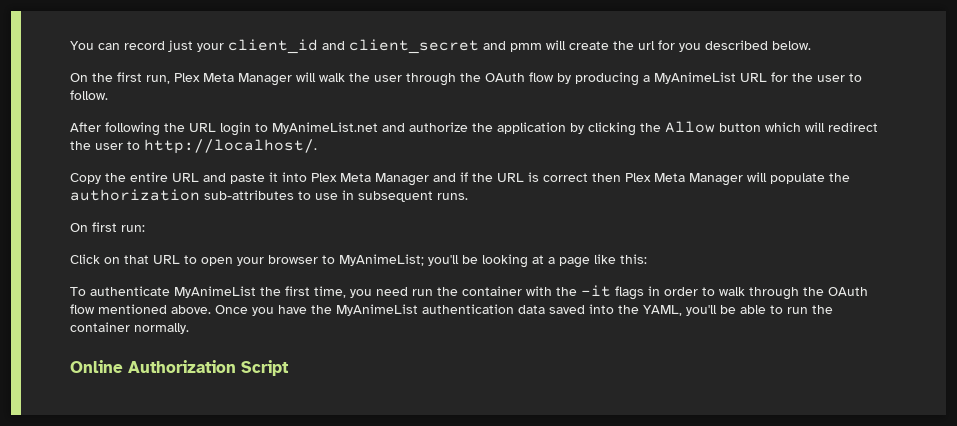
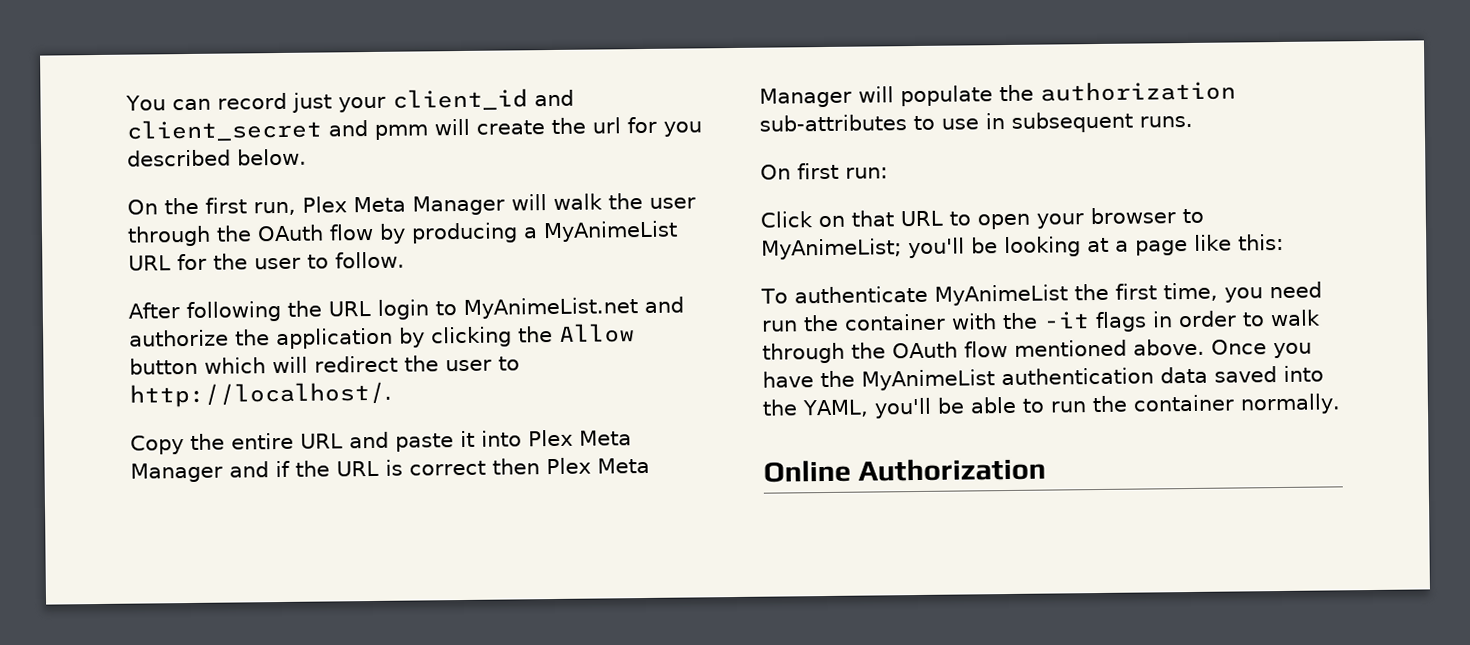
- Online Authorization Script
+ Online Authorization

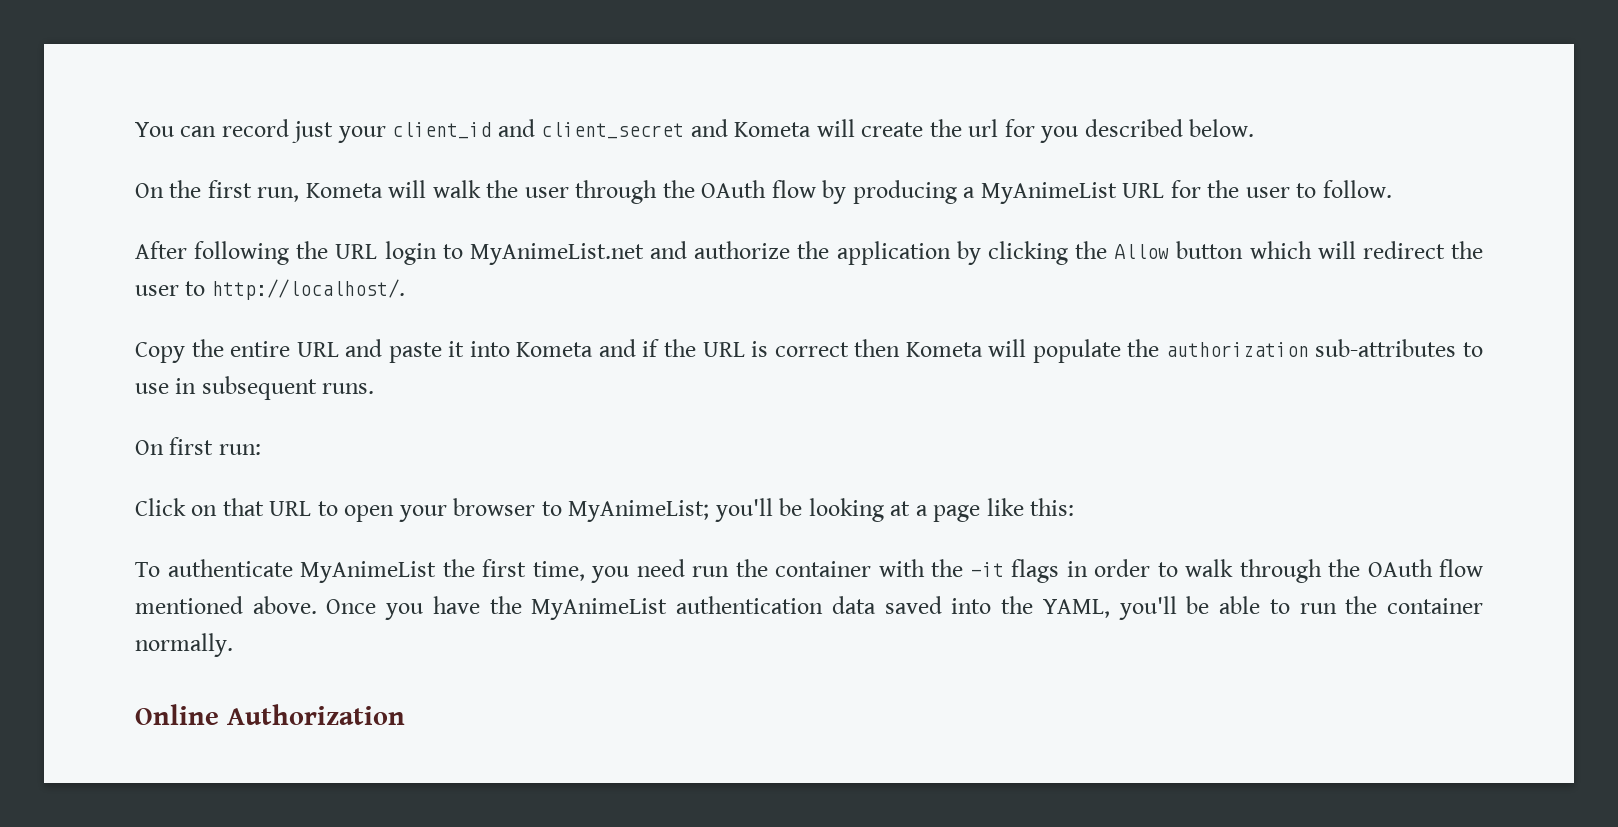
- You can record just your client_id and client_secret and pmm will create the url for you described below.
+ You can record just your client_id and client_secret and Kometa will create the url for you described below.
- On the first run, Plex Meta Manager will walk the user through the OAuth flow by producing a MyAnimeList URL for the user to follow.
+ On the first run, Kometa will walk the user through the OAuth flow by producing a MyAnimeList URL for the user to follow.
- Copy the entire URL and paste it into Plex Meta Manager and if the URL is correct then Plex Meta Manager will populate the authorization sub-attributes to use in subsequent runs.
+ Copy the entire URL and paste it into Kometa and if the URL is correct then Kometa will populate the authorization sub-attributes to use in subsequent runs.

